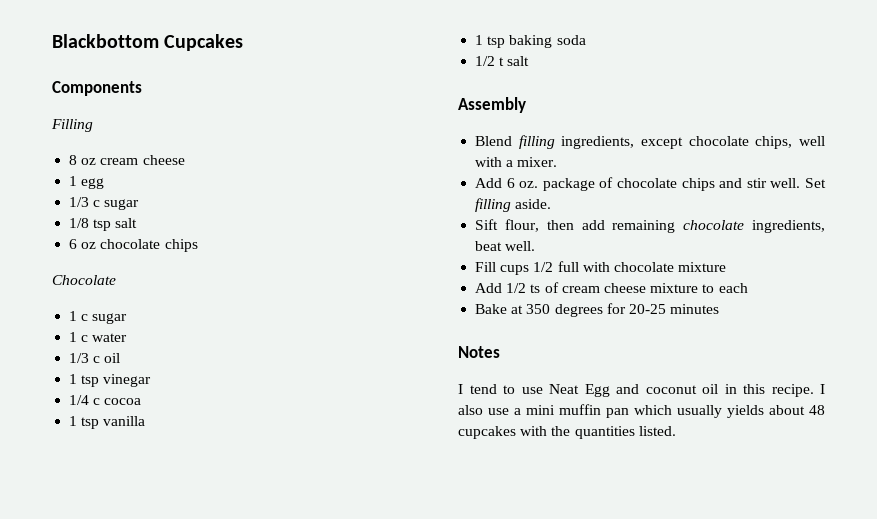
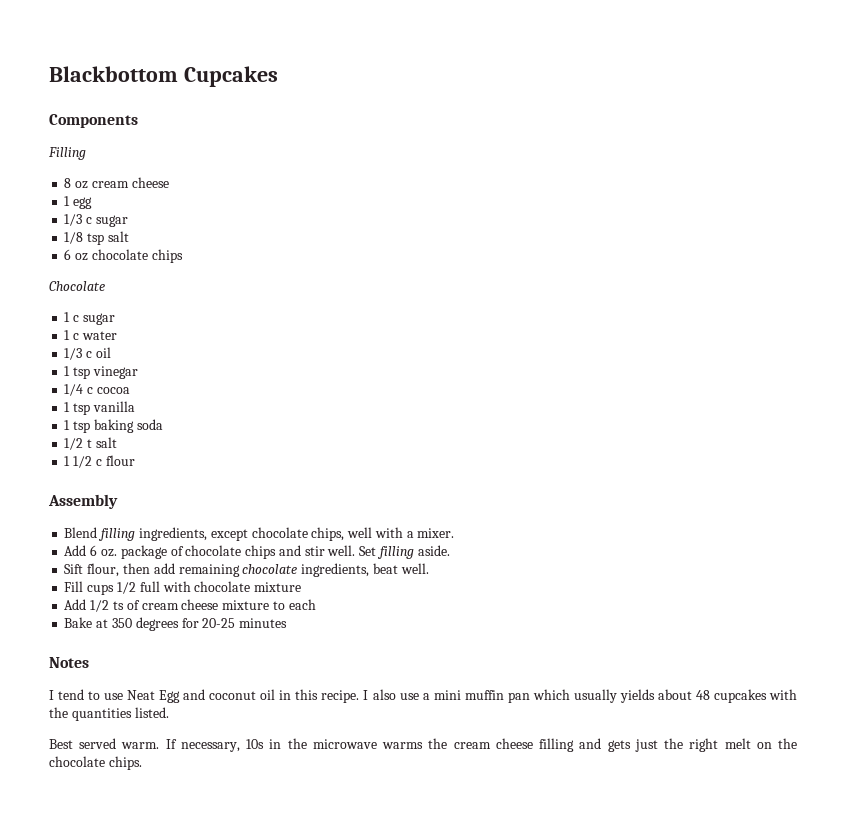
+ 1 1/2 c flour
+ Best served warm. If necessary, 10s in the microwave warms the cream cheese filling and gets just the right melt on the chocolate chips.

